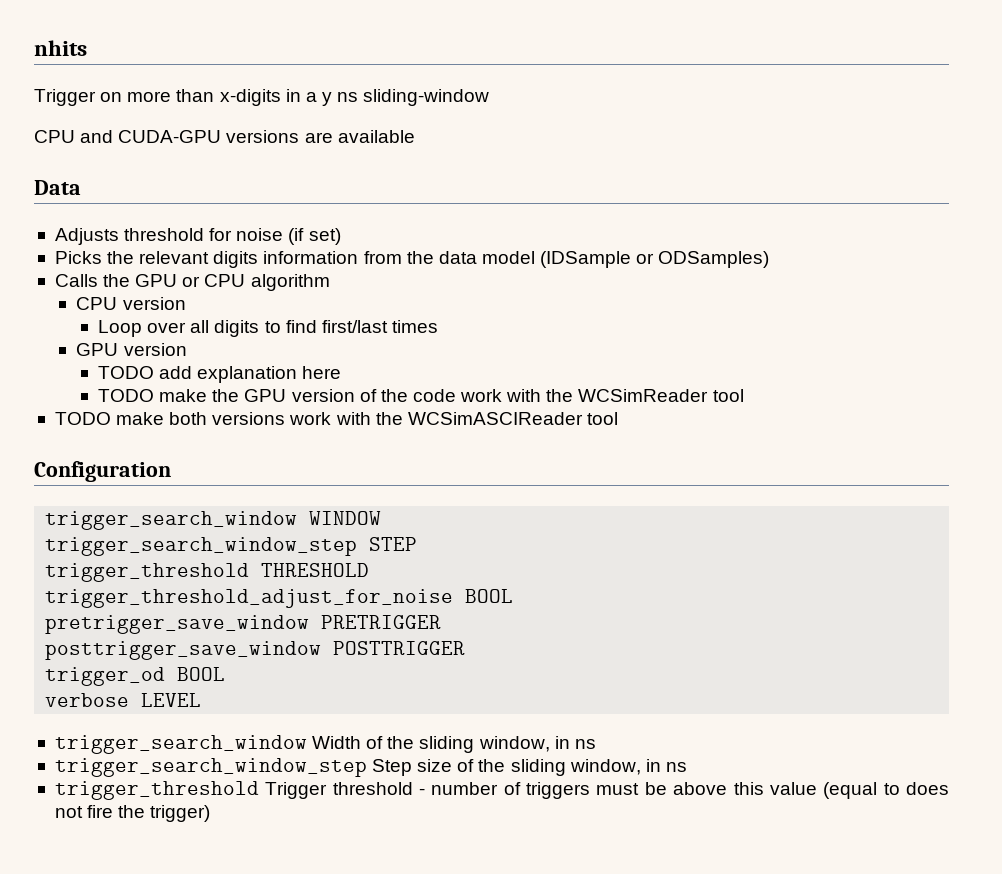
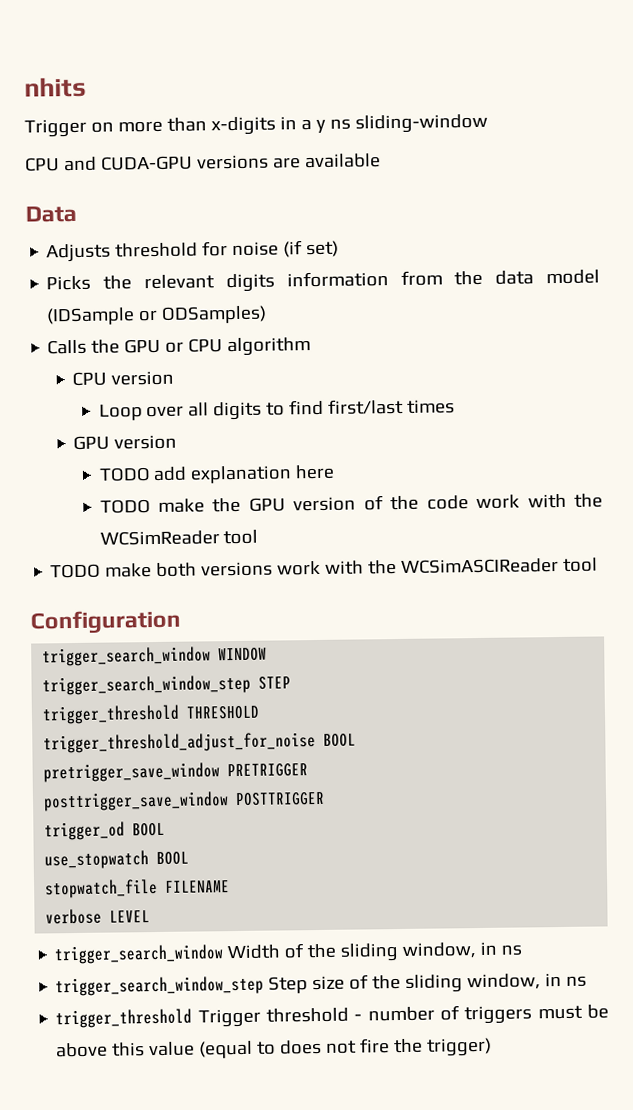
+ use_stopwatch BOOL
+ stopwatch_file FILENAME

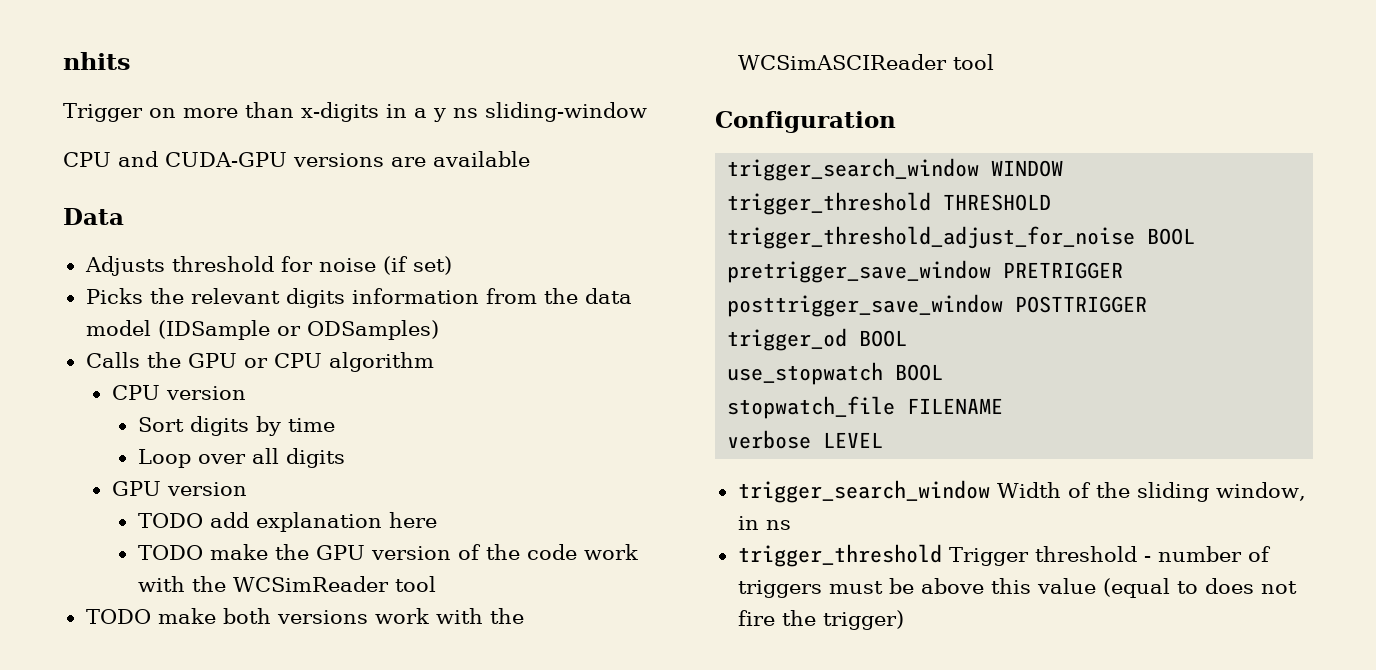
+ Sort digits by time
- Loop over all digits to find first/last times
+ Loop over all digits
- trigger_search_window_step STEP
- trigger_search_window_step Step size of the sliding window, in ns

